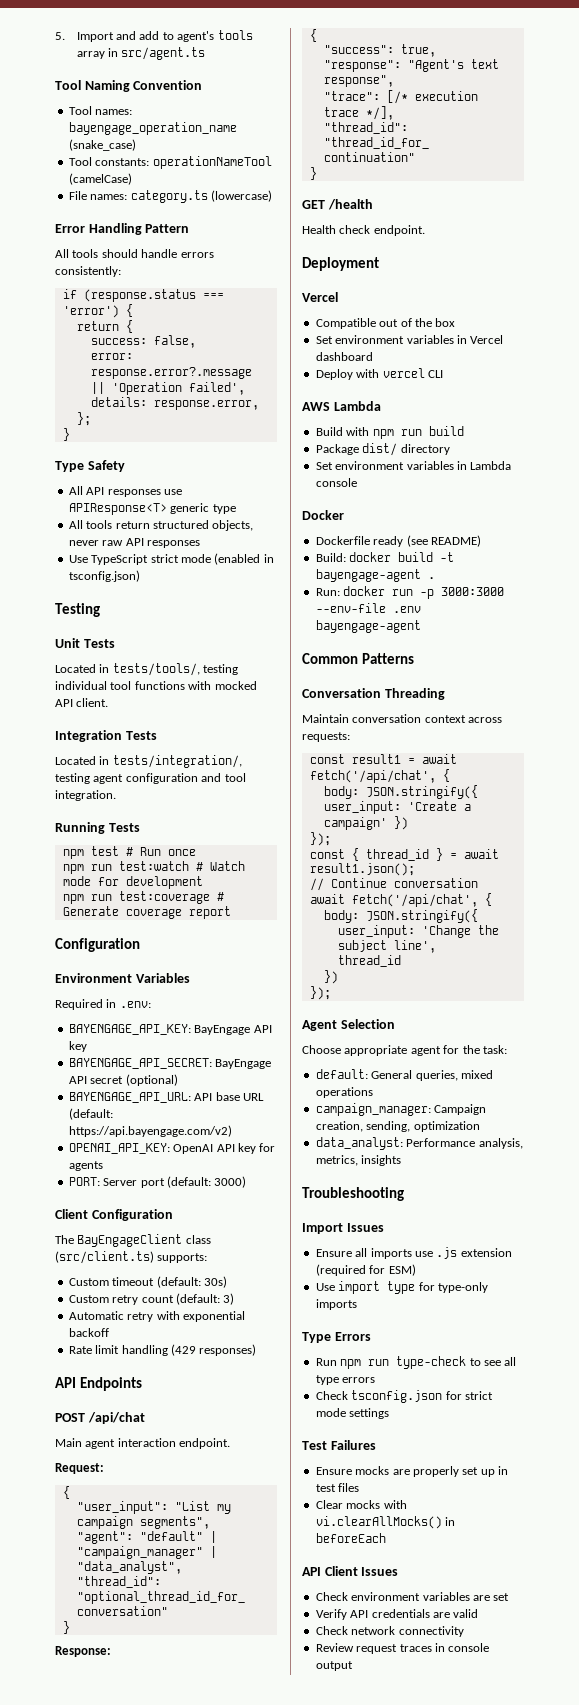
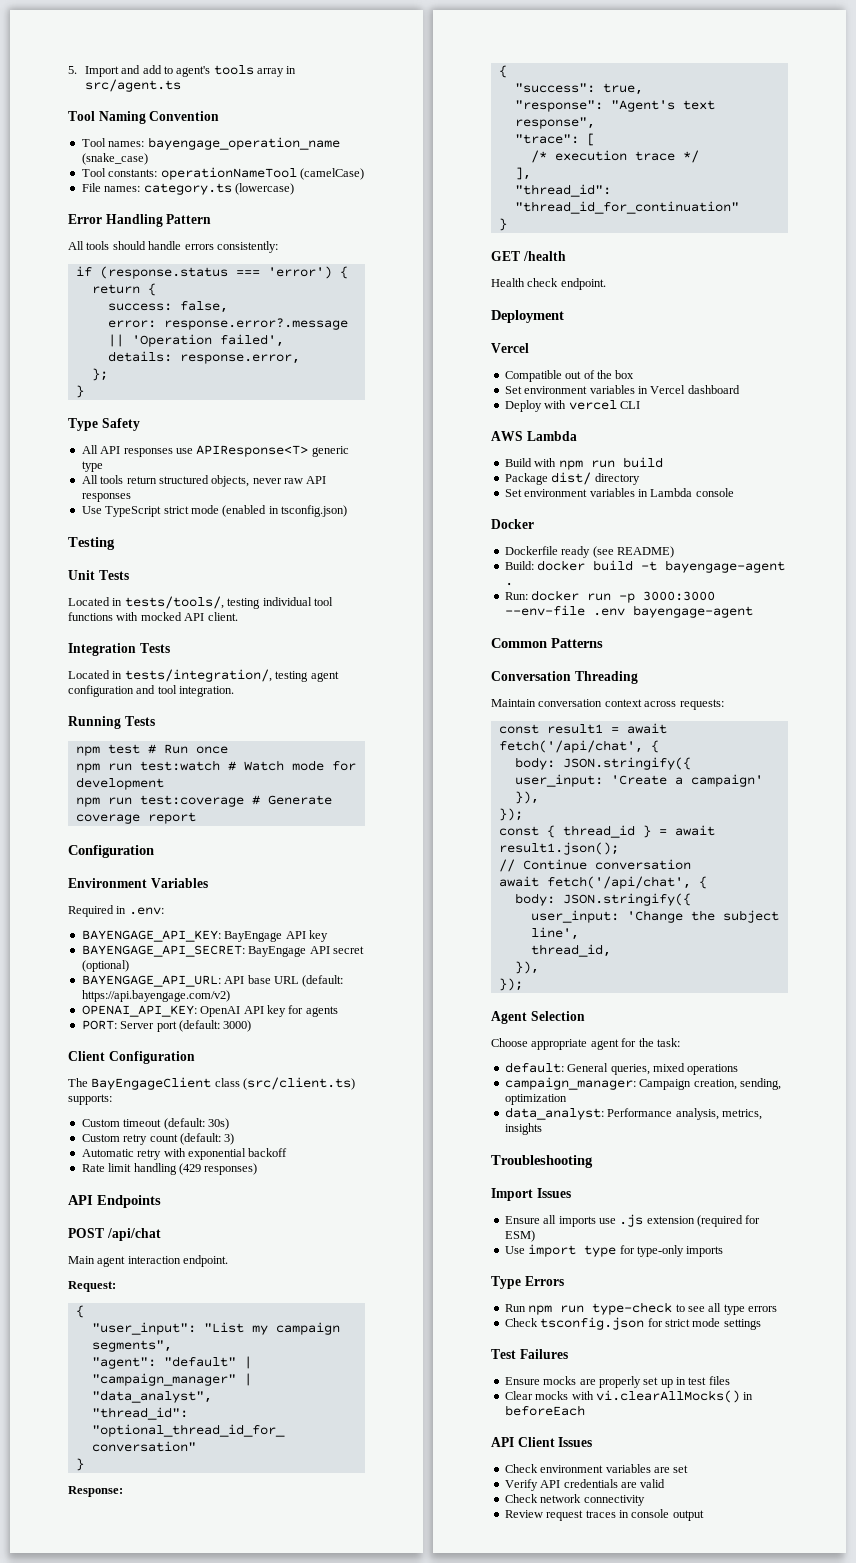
- "trace": [/* execution trace */],
+ "trace": [
+ /* execution trace */
+ ],
- body: JSON.stringify({ user_input: 'Create a campaign' })
+ body: JSON.stringify({ user_input: 'Create a campaign' }),
  user_input: 'Change the subject line',
- thread_id
- })
+ thread_id,
+ }),

